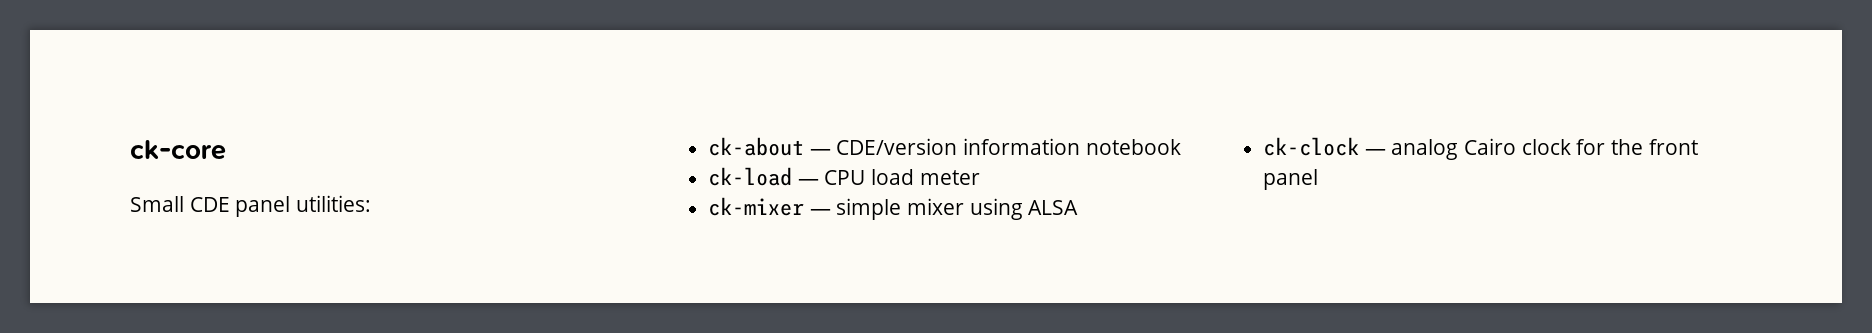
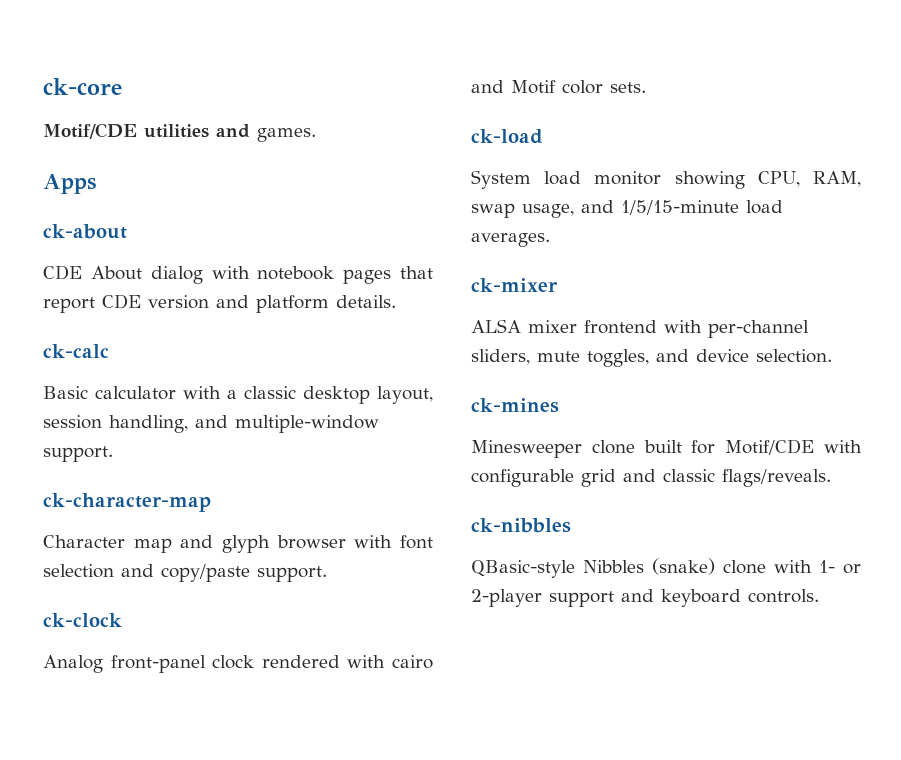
- Small CDE panel utilities:
- ck-about — CDE/version information notebook
- ck-load — CPU load meter
- ck-mixer — simple mixer using ALSA
- ck-clock — analog Cairo clock for the front panel
+ Motif/CDE utilities and games.
+ Apps
+ ck-about
+ CDE About dialog with notebook pages that report CDE version and platform details.
+ ck-calc
+ Basic calculator with a classic desktop layout, session handling, and multiple-window support.
+ ck-character-map
+ Character map and glyph browser with font selection and copy/paste support.
+ ck-clock
+ Analog front-panel clock rendered with cairo and Motif color sets.
+ ck-load
+ System load monitor showing CPU, RAM, swap usage, and 1/5/15-minute load averages.
+ ck-mixer
+ ALSA mixer frontend with per-channel sliders, mute toggles, and device selection.
+ ck-mines
+ Minesweeper clone built for Motif/CDE with configurable grid and classic flags/reveals.
+ ck-nibbles
+ QBasic-style Nibbles (snake) clone with 1- or 2-player support and keyboard controls.

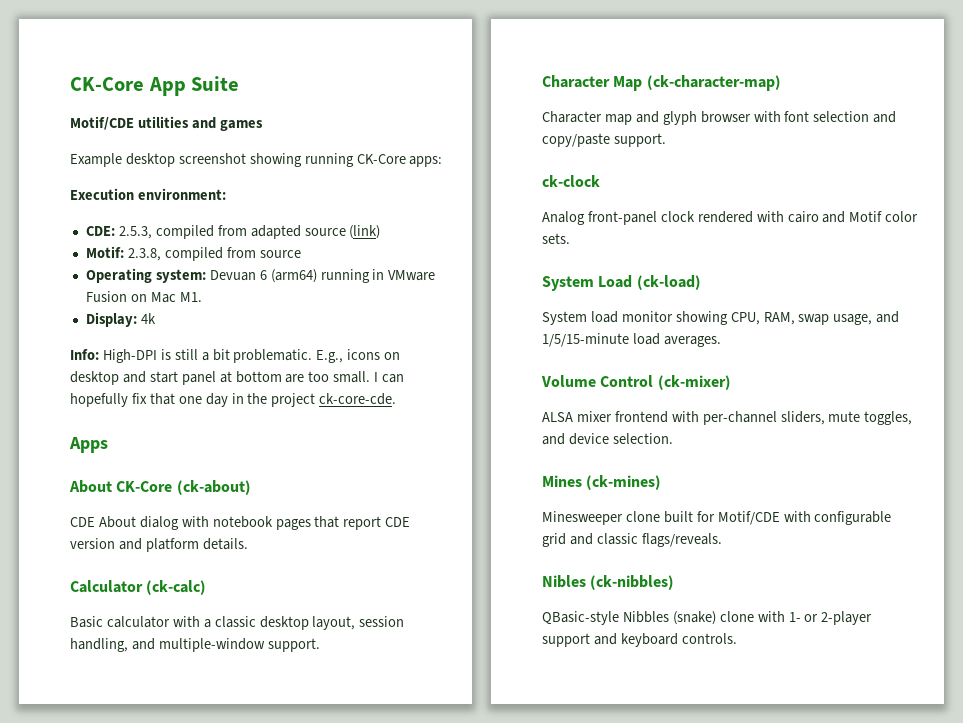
- ck-core
+ CK-Core App Suite
- Motif/CDE utilities and games.
+ Motif/CDE utilities and games
+ Example desktop screenshot showing running CK-Core apps:
+ Execution environment:
+ CDE: 2.5.3, compiled from adapted source (link)
+ Motif: 2.3.8, compiled from source
+ Operating system: Devuan 6 (arm64) running in VMware Fusion on Mac M1.
+ Display: 4k
+ Info: High-DPI is still a bit problematic. E.g., icons on desktop and start panel at bottom are too small. I can hopefully fix that one day in the project ck-core-cde.
  Apps
- ck-about
+ About CK-Core (ck-about)
- ck-calc
+ Calculator (ck-calc)
- ck-character-map
+ Character Map (ck-character-map)
- ck-load
+ System Load (ck-load)
- ck-mixer
+ Volume Control (ck-mixer)
- ck-mines
+ Mines (ck-mines)
- ck-nibbles
+ Nibles (ck-nibbles)

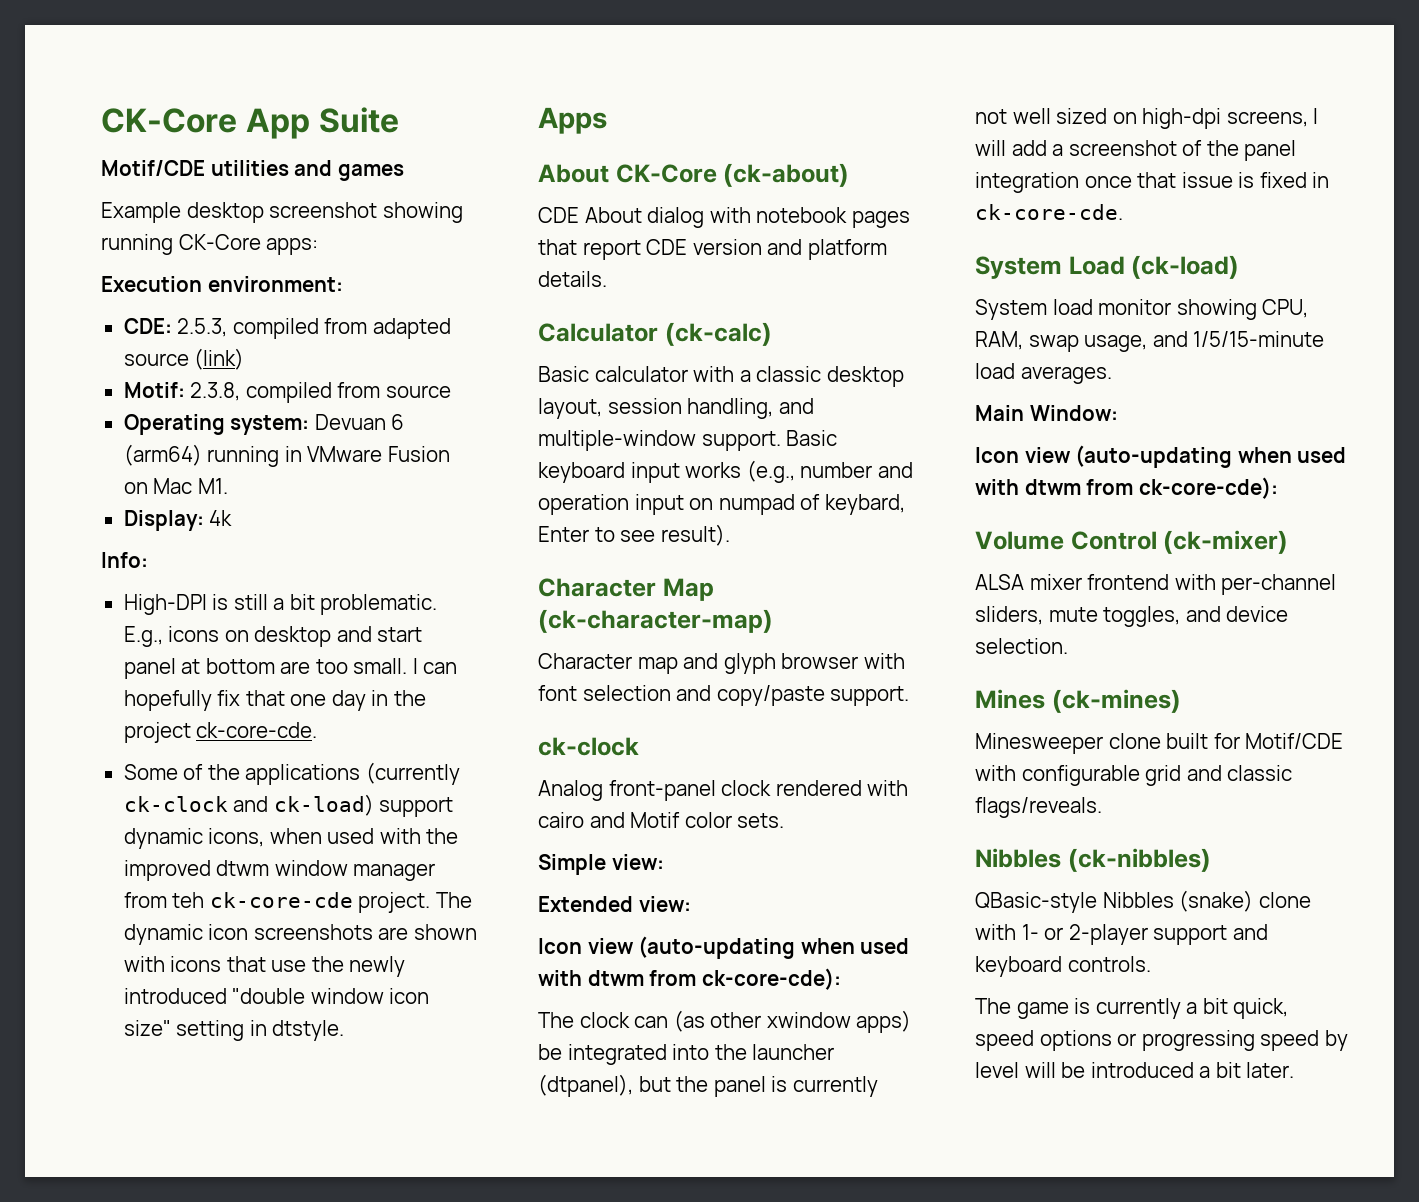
- Info: High-DPI is still a bit problematic.
+ Info:
+ High-DPI is still a bit problematic.
+ Some of the applications (currently ck-clock and ck-load) support dynamic icons, when used with the improved dtwm window manager from teh ck-core-cde project. The dynamic icon screenshots are shown with icons that use the newly introduced "double window icon size" setting in dtstyle.
+ Basic keyboard input works (e.g., number and operation input on numpad of keybard, Enter to see result).
+ Simple view:
+ Extended view:
+ Icon view (auto-updating when used with dtwm from ck-core-cde):
+ The clock can (as other xwindow apps) be integrated into the launcher (dtpanel), but the panel is currently not well sized on high-dpi screens, I will add a screenshot of the panel integration once that issue is fixed in ck-core-cde.
+ Main Window:
+ Icon view (auto-updating when used with dtwm from ck-core-cde):
- Nibles (ck-nibbles)
+ Nibbles (ck-nibbles)
+ The game is currently a bit quick, speed options or progressing speed by level will be introduced a bit later.

